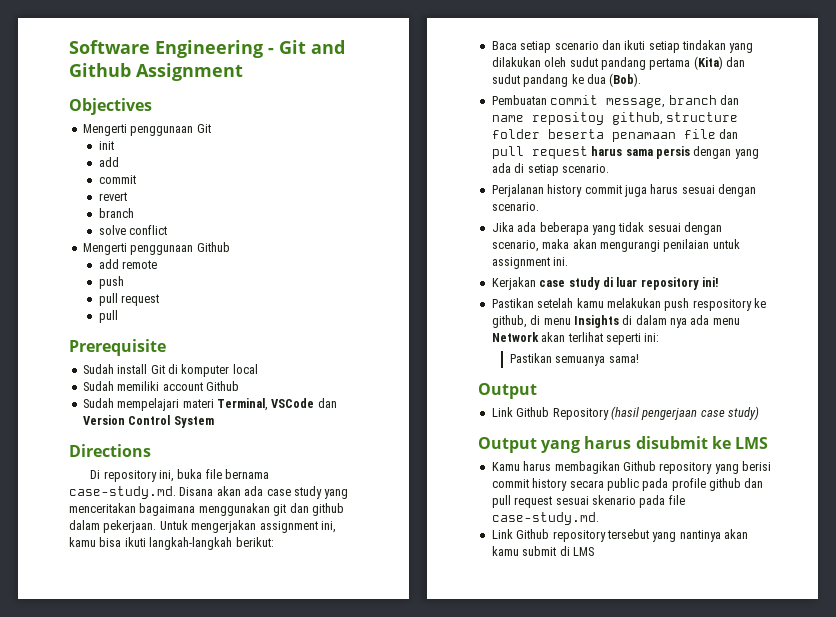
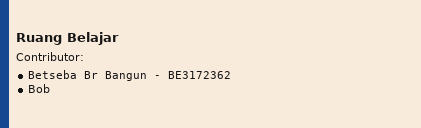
- Software Engineering - Git and Github Assignment
- Objectives
- Mengerti penggunaan Git
- init
- add
- commit
- revert
- branch
- solve conflict
- Mengerti penggunaan Github
- add remote
- push
- pull request
- pull
- Prerequisite
- Sudah install Git di komputer local
- Sudah memiliki account Github
- Sudah mempelajari materi Terminal, VSCode dan Version Control System
- Directions
- Di repository ini, buka file bernama case-study.md. Disana akan ada case study yang menceritakan bagaimana menggunakan git dan github dalam pekerjaan. Untuk mengerjakan assignment ini, kamu bisa ikuti langkah-langkah berikut:
- Baca setiap scenario dan ikuti setiap tindakan yang dilakukan oleh sudut pandang pertama (Kita) dan sudut pandang ke dua (Bob).
- Pembuatan commit message, branch dan name repositoy github, structure folder beserta penamaan file dan pull request harus sama persis dengan yang ada di setiap scenario.
- Perjalanan history commit juga harus sesuai dengan scenario.
- Jika ada beberapa yang tidak sesuai dengan scenario, maka akan mengurangi penilaian untuk assignment ini.
- Kerjakan case study di luar repository ini!
- Pastikan setelah kamu melakukan push respository ke github, di menu Insights di dalam nya ada menu Network akan terlihat seperti ini:
- Pastikan semuanya sama!
- Output
- Link Github Repository (hasil pengerjaan case study)
- Output yang harus disubmit ke LMS
- Kamu harus membagikan Github repository yang berisi commit history secara public pada profile github dan pull request sesuai skenario pada file case-study.md.
- Link Github repository tersebut yang nantinya akan kamu submit di LMS
+ Ruang Belajar
+ Contributor:
+ Betseba Br Bangun - BE3172362
+ Bob

